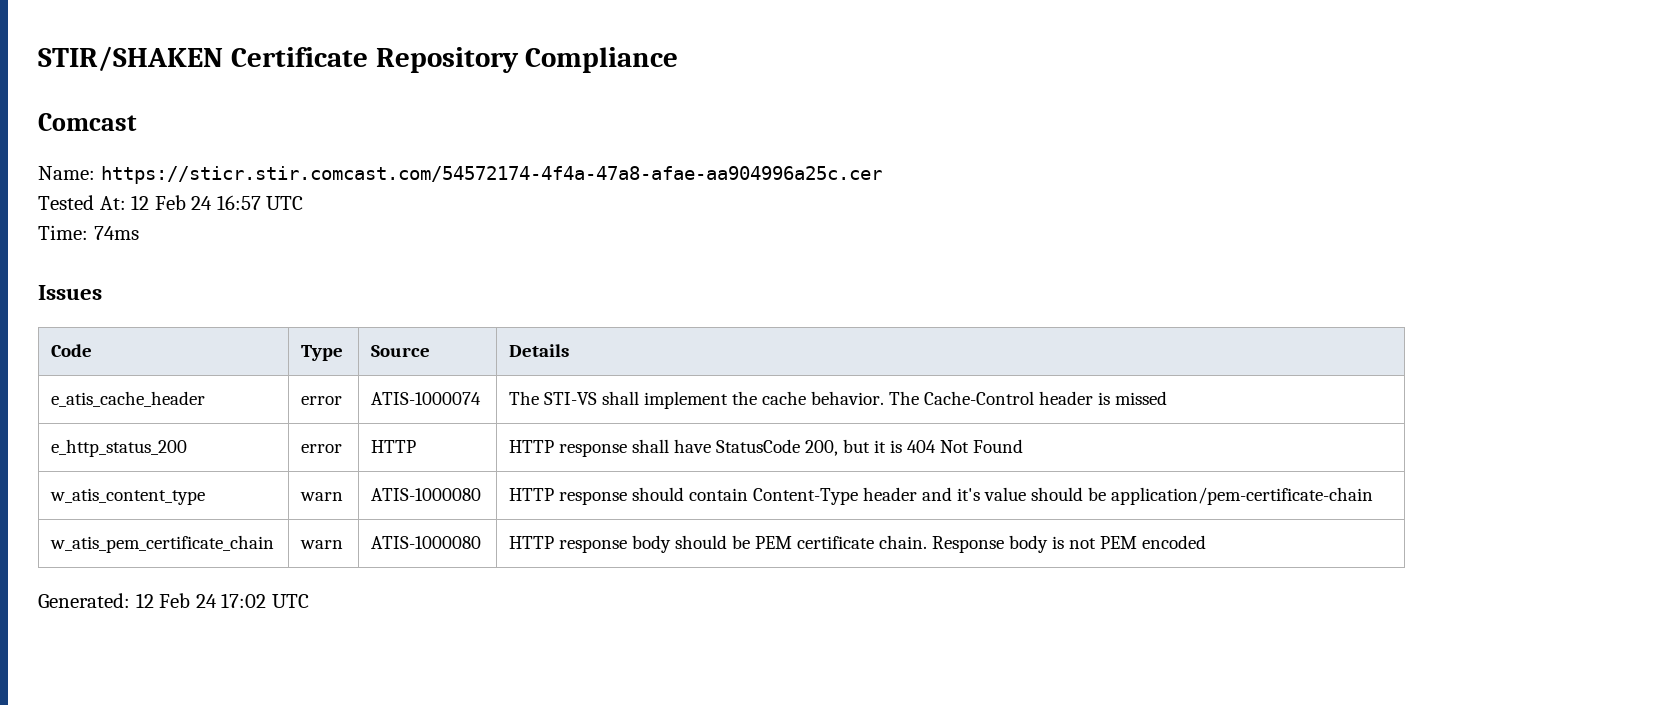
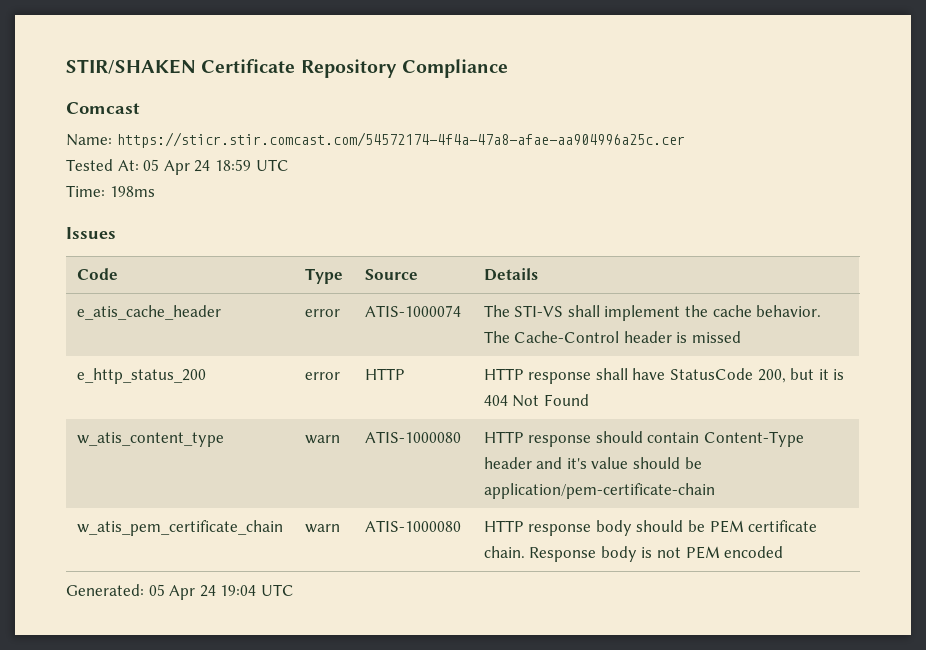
- Tested At: 12 Feb 24 16:57 UTC
+ Tested At: 05 Apr 24 18:59 UTC
- Time: 74ms
+ Time: 198ms
- Generated: 12 Feb 24 17:02 UTC
+ Generated: 05 Apr 24 19:04 UTC

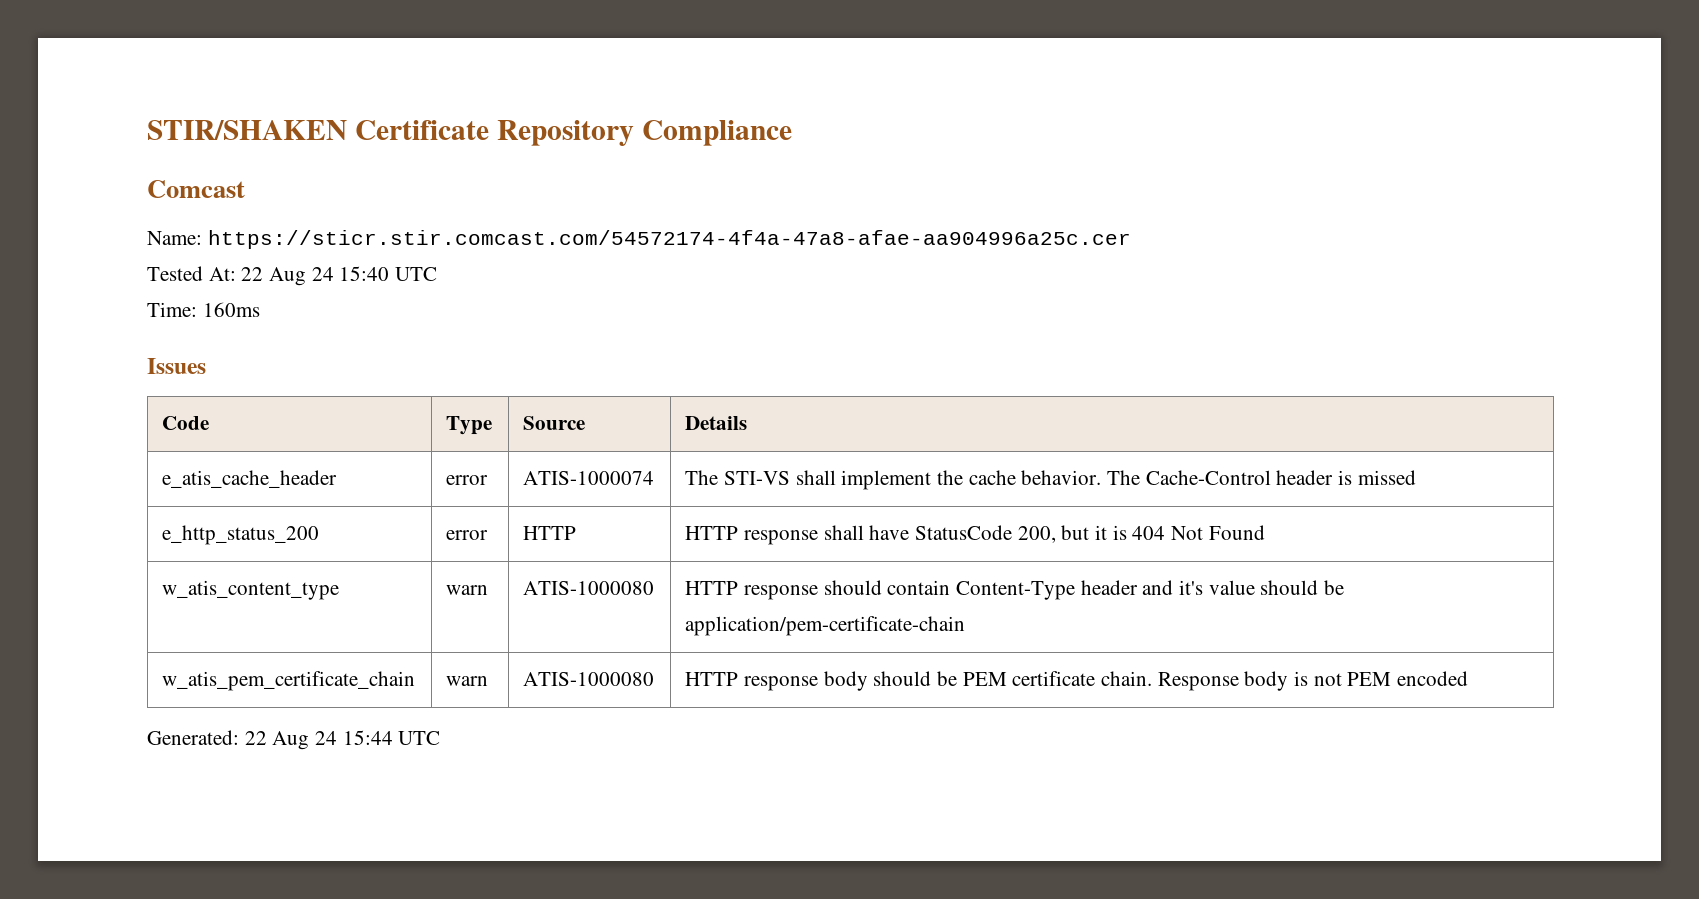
- Tested At: 05 Apr 24 18:59 UTC
+ Tested At: 22 Aug 24 15:40 UTC
- Time: 198ms
+ Time: 160ms
- Generated: 05 Apr 24 19:04 UTC
+ Generated: 22 Aug 24 15:44 UTC

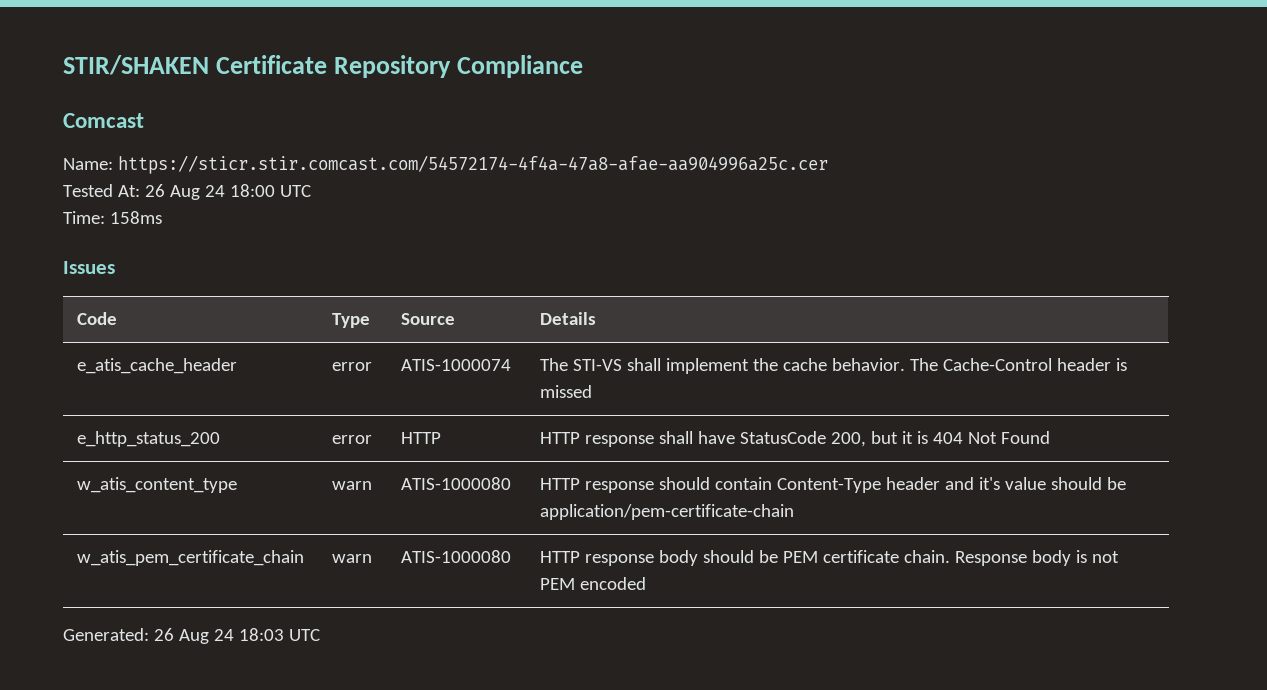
- Tested At: 22 Aug 24 15:40 UTC
+ Tested At: 26 Aug 24 18:00 UTC
- Time: 160ms
+ Time: 158ms
- Generated: 22 Aug 24 15:44 UTC
+ Generated: 26 Aug 24 18:03 UTC

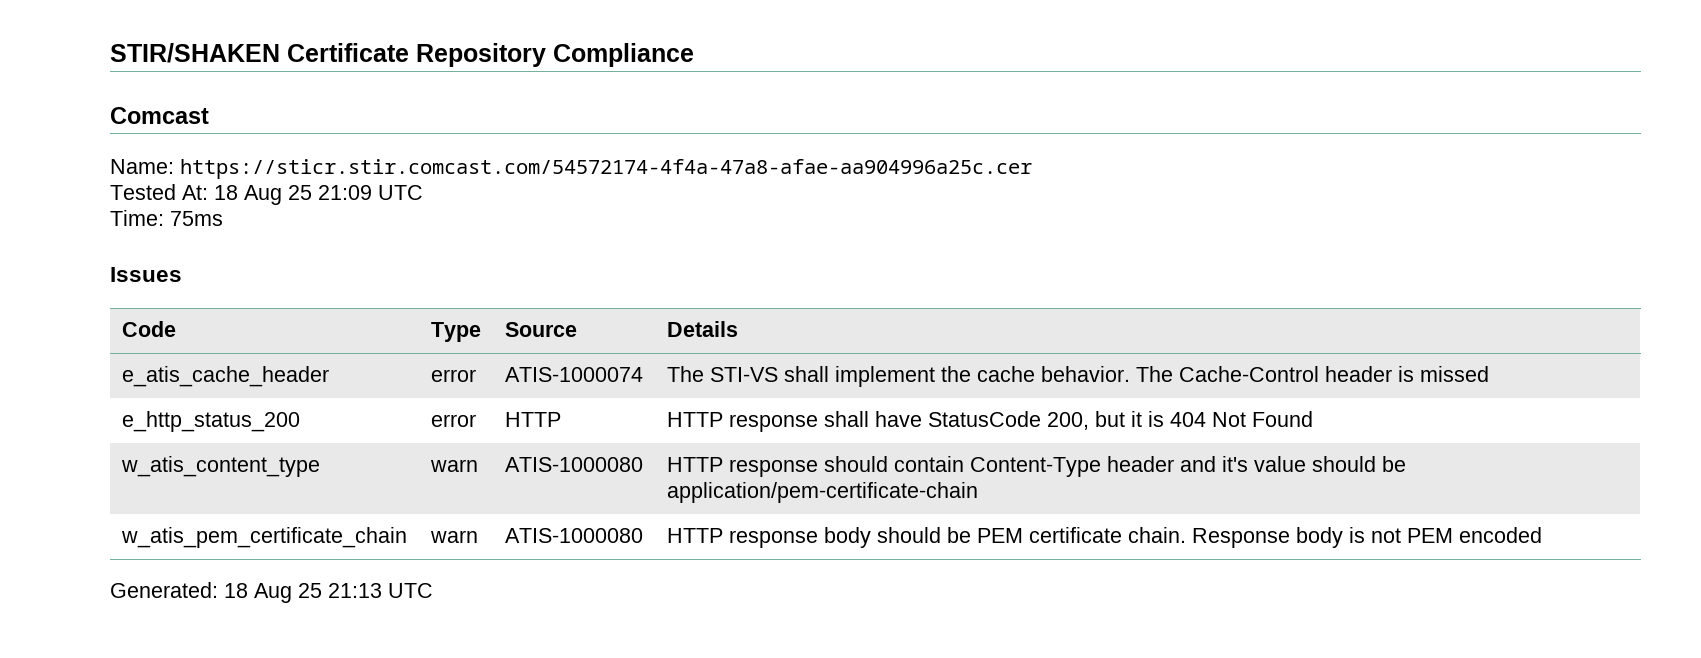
- Tested At: 26 Aug 24 18:00 UTC
+ Tested At: 18 Aug 25 21:09 UTC
- Time: 158ms
+ Time: 75ms
- Generated: 26 Aug 24 18:03 UTC
+ Generated: 18 Aug 25 21:13 UTC

